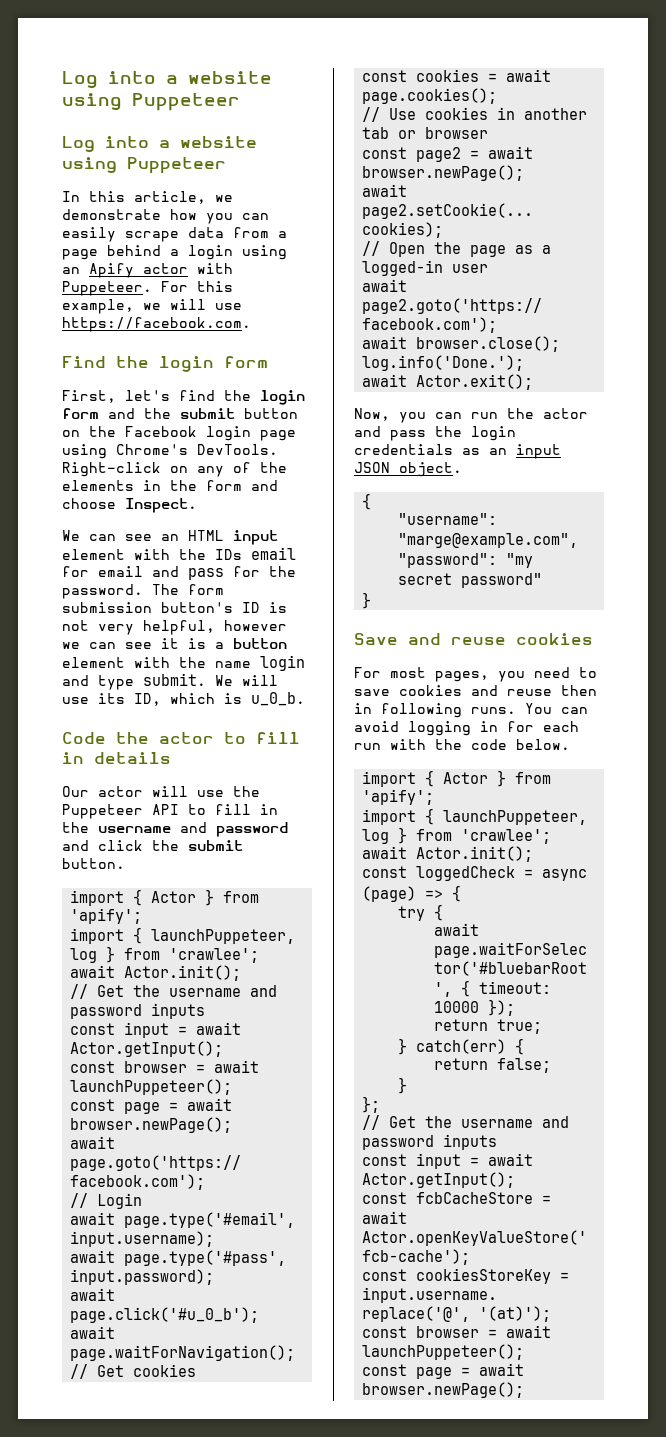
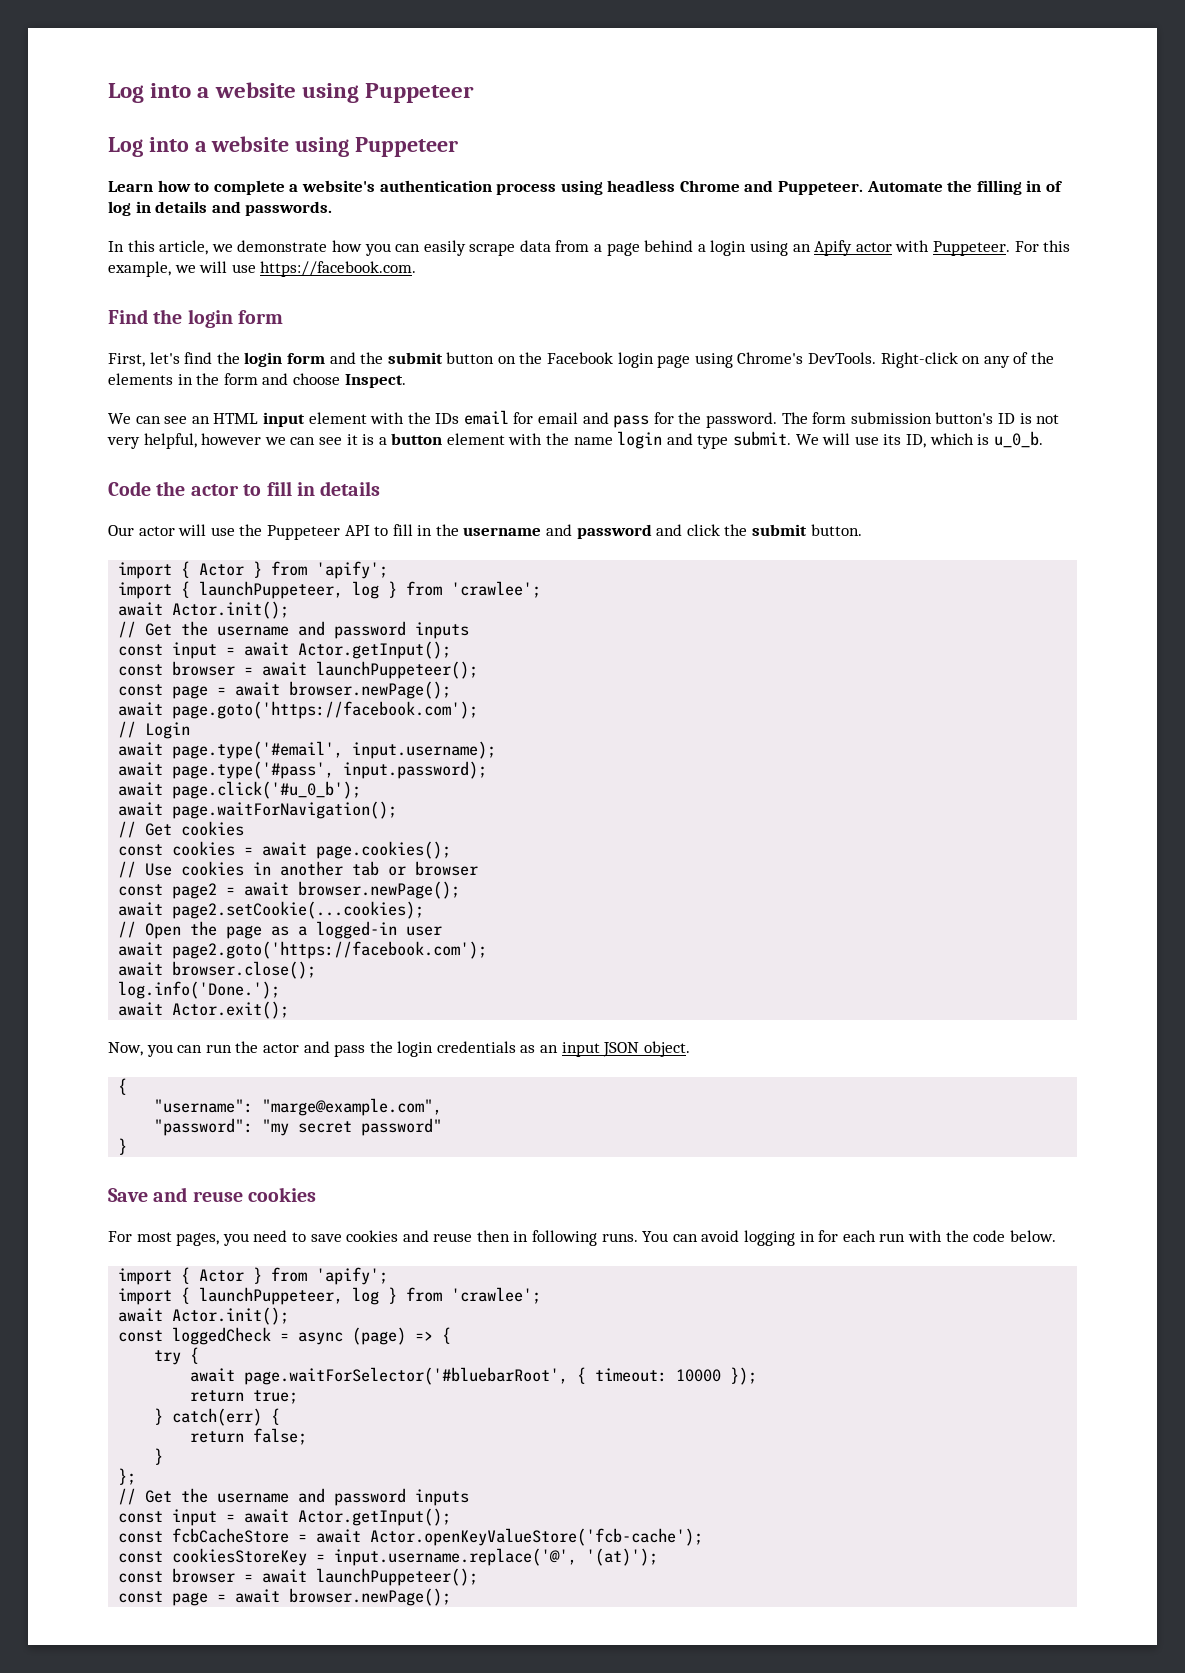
+ Learn how to complete a website's authentication process using headless Chrome and Puppeteer. Automate the filling in of log in details and passwords.

